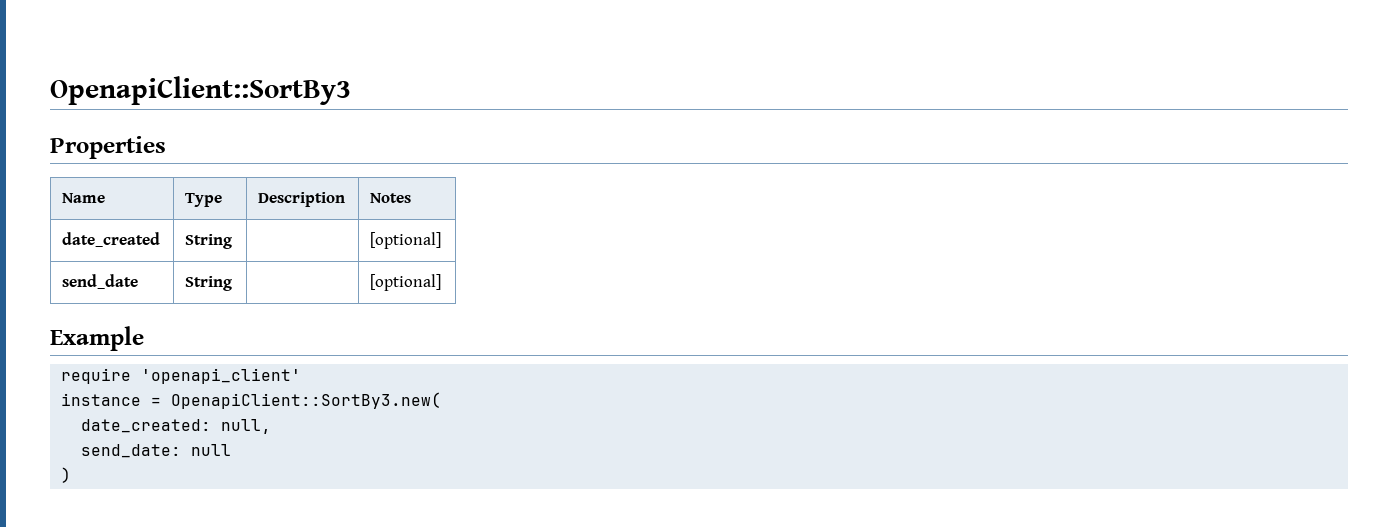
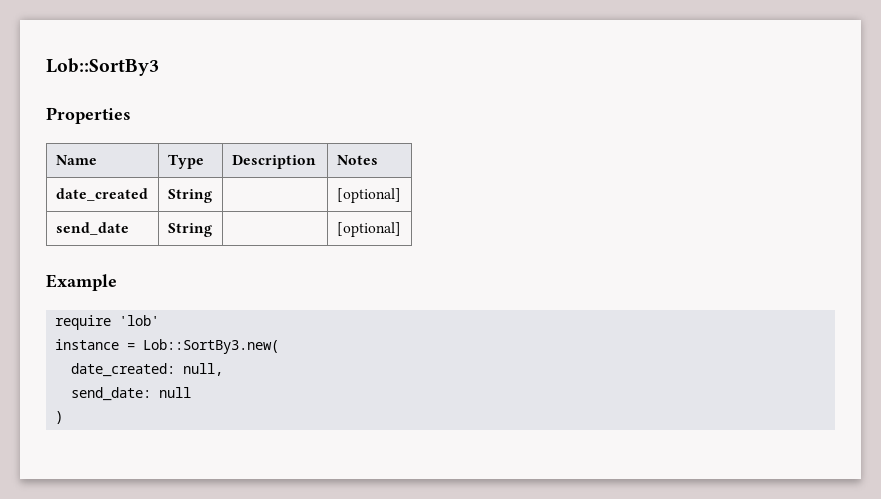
- OpenapiClient::SortBy3
+ Lob::SortBy3
- require 'openapi_client'
+ require 'lob'
- instance = OpenapiClient::SortBy3.new(
+ instance = Lob::SortBy3.new(

